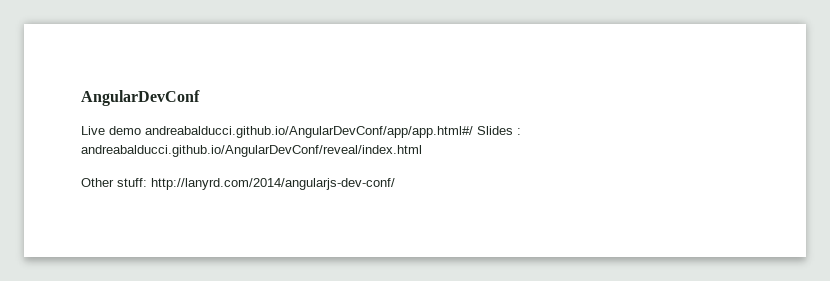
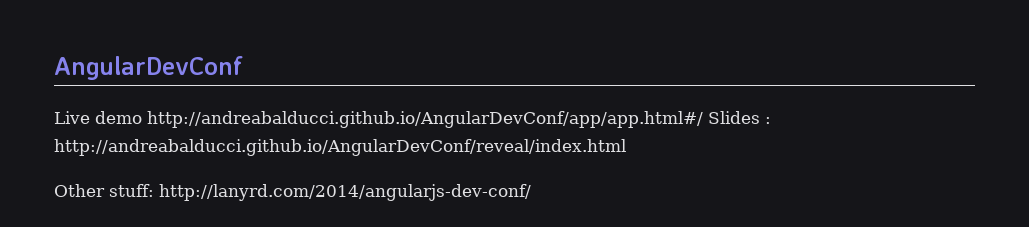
- Live demo andreabalducci.github.io/AngularDevConf/app/app.html#/ Slides : andreabalducci.github.io/AngularDevConf/reveal/index.html
+ Live demo http://andreabalducci.github.io/AngularDevConf/app/app.html#/ Slides : http://andreabalducci.github.io/AngularDevConf/reveal/index.html

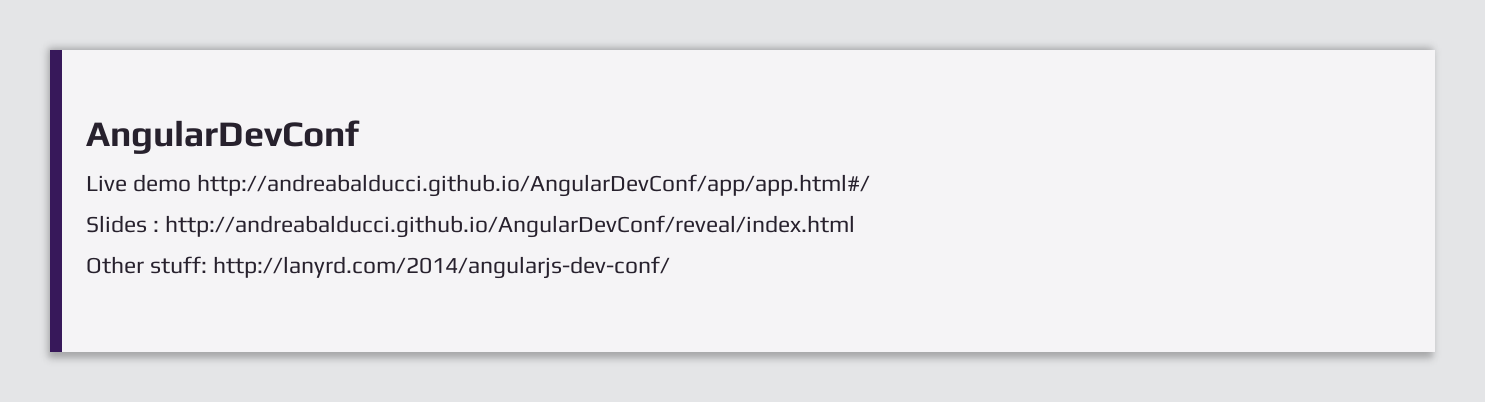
- Live demo http://andreabalducci.github.io/AngularDevConf/app/app.html#/ Slides : http://andreabalducci.github.io/AngularDevConf/reveal/index.html
+ Live demo http://andreabalducci.github.io/AngularDevConf/app/app.html#/
+ Slides : http://andreabalducci.github.io/AngularDevConf/reveal/index.html

